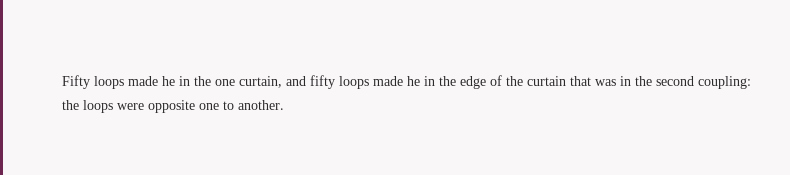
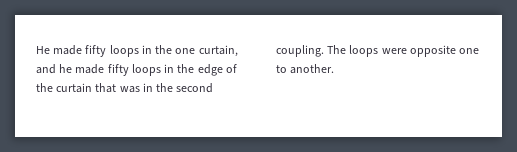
- Fifty loops made he in the one curtain, and fifty loops made he in the edge of the curtain that was in the second coupling: the loops were opposite one to another.
+ He made fifty loops in the one curtain, and he made fifty loops in the edge of the curtain that was in the second coupling. The loops were opposite one to another.

